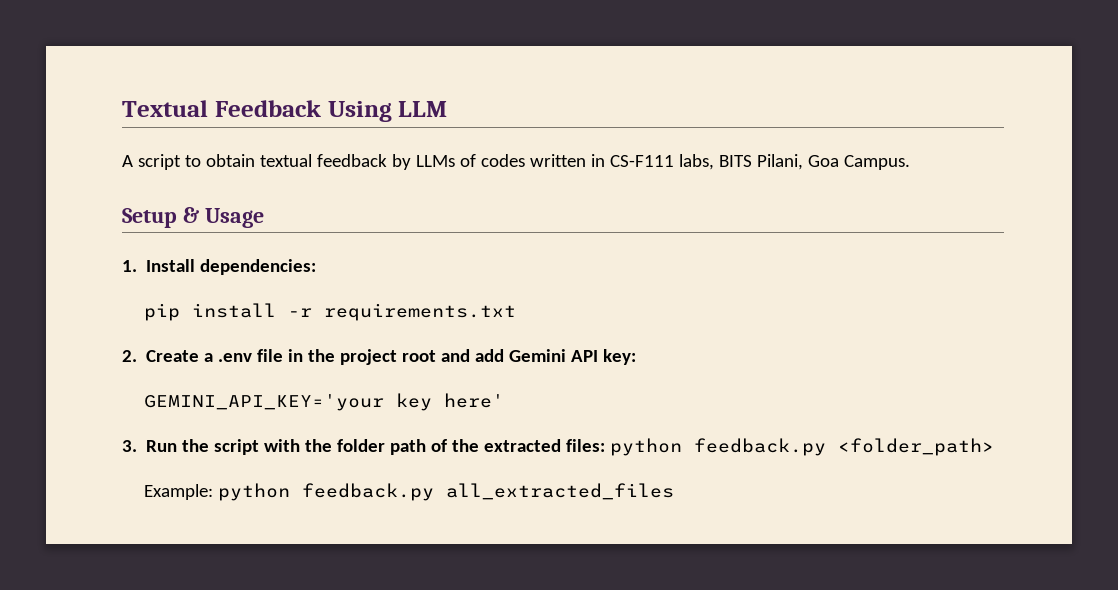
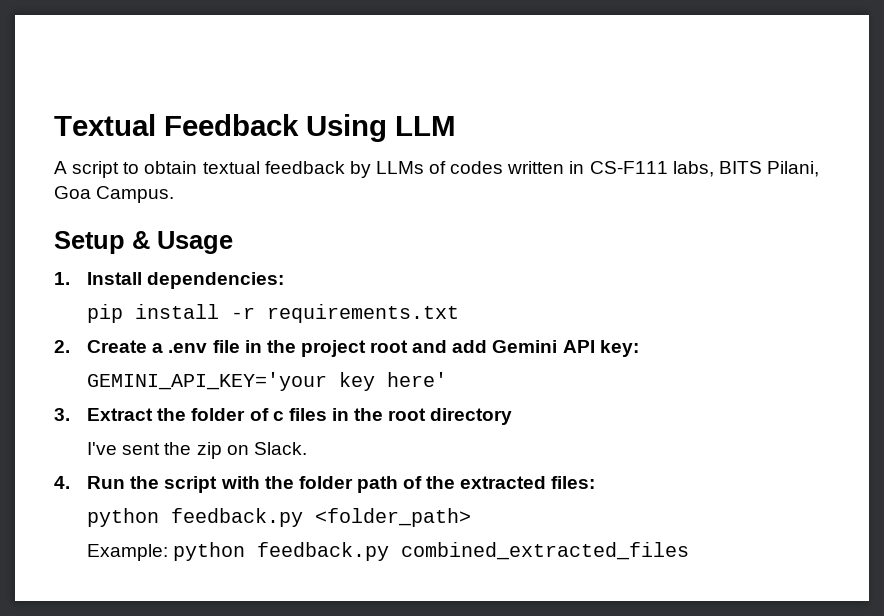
- 3. Run the script with the folder path of the extracted files: python feedback.py <folder_path>
+ 3. Extract the folder of c files in the root directory
+ I've sent the zip on Slack.
+ 4. Run the script with the folder path of the extracted files:
+ python feedback.py <folder_path>
- Example: python feedback.py all_extracted_files
+ Example: python feedback.py combined_extracted_files

